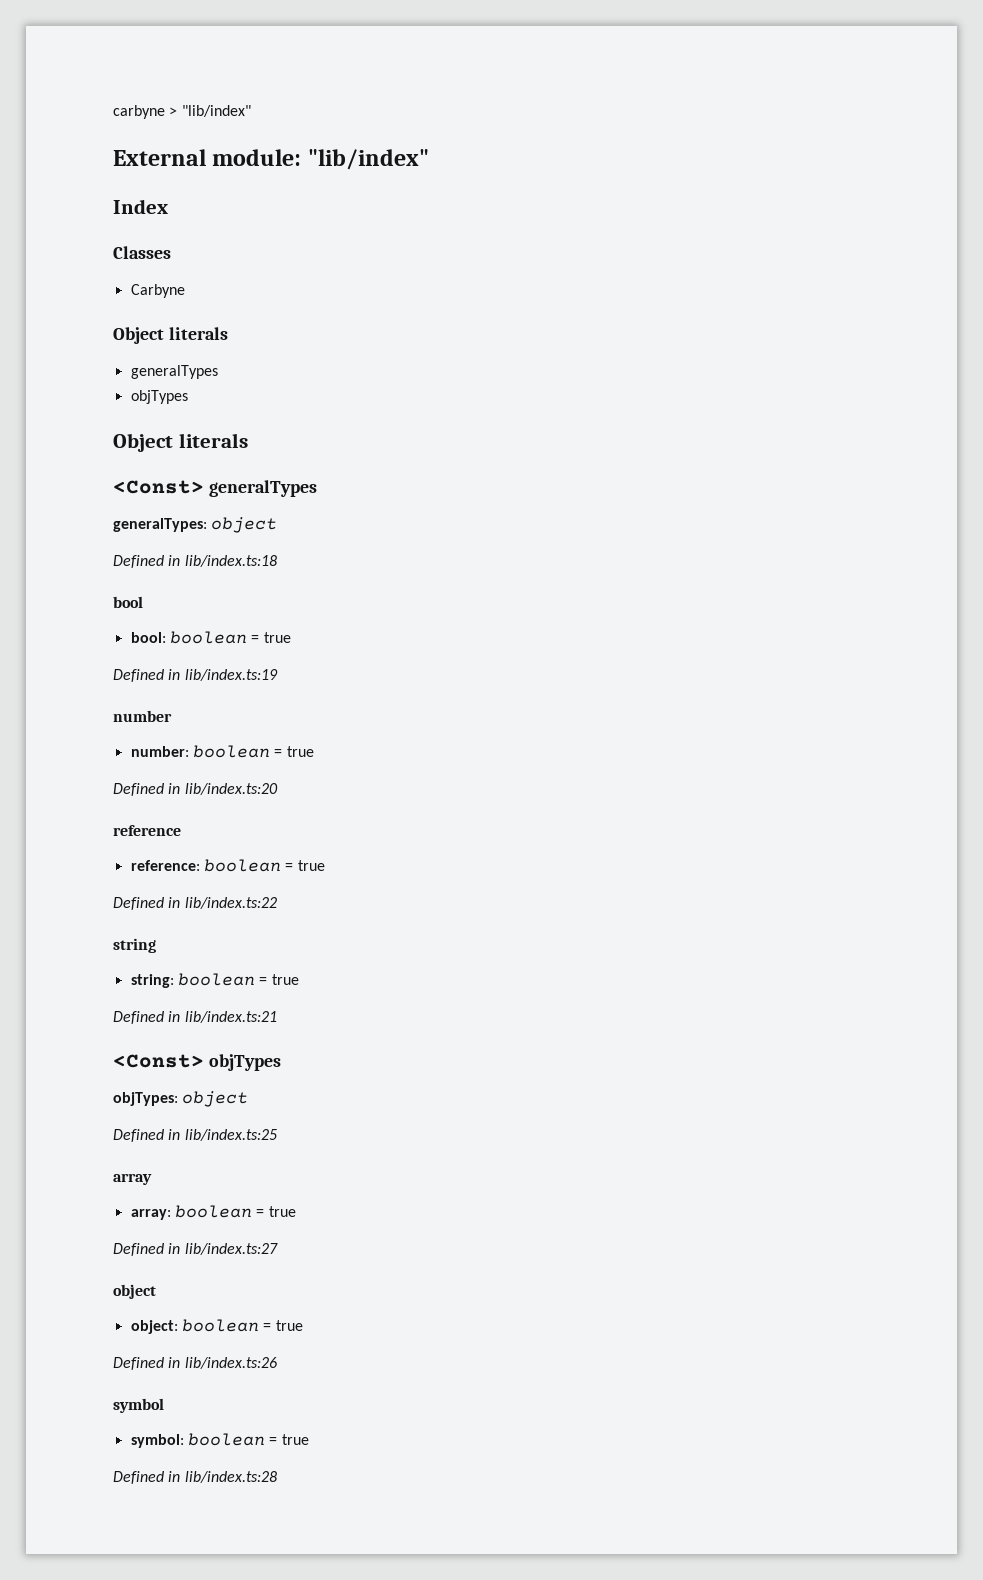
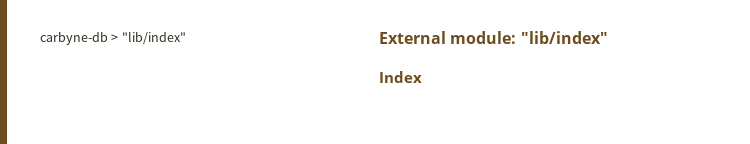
- carbyne > "lib/index"
+ carbyne-db > "lib/index"
- Classes
- Carbyne
- Object literals
- generalTypes
- objTypes
- Object literals
- <Const> generalTypes
- generalTypes: object
- Defined in lib/index.ts:18
- bool
- bool: boolean = true
- Defined in lib/index.ts:19
- number
- number: boolean = true
- Defined in lib/index.ts:20
- reference
- reference: boolean = true
- Defined in lib/index.ts:22
- string
- string: boolean = true
- Defined in lib/index.ts:21
- <Const> objTypes
- objTypes: object
- Defined in lib/index.ts:25
- array
- array: boolean = true
- Defined in lib/index.ts:27
- object
- object: boolean = true
- Defined in lib/index.ts:26
- symbol
- symbol: boolean = true
- Defined in lib/index.ts:28

